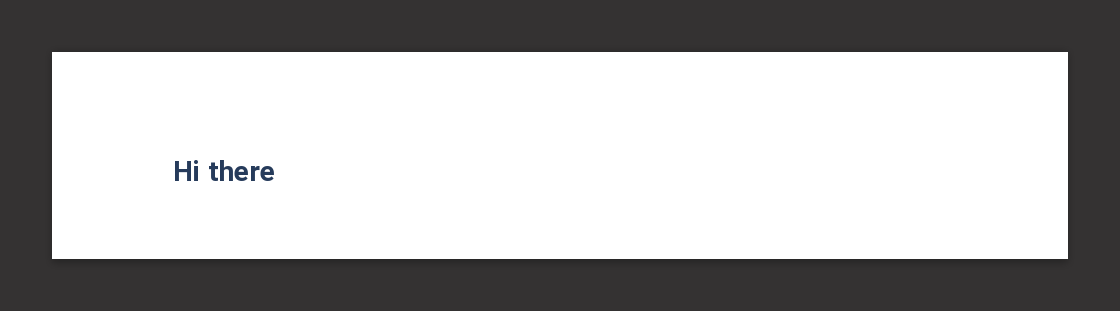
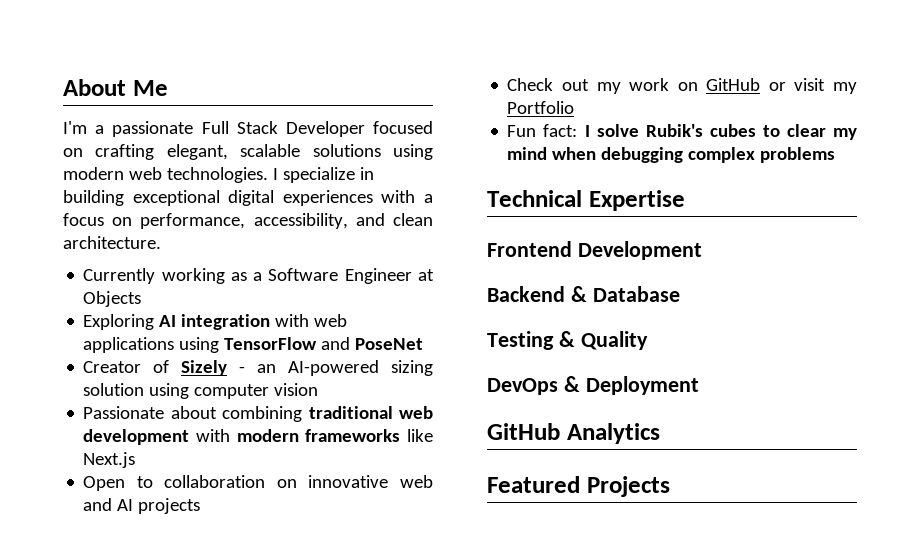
- Hi there
+ About Me
+ I'm a passionate Full Stack Developer focused on crafting elegant, scalable solutions using modern web technologies. I specialize in building exceptional digital experiences with a focus on performance, accessibility, and clean architecture.
+ Currently working as a Software Engineer at Objects
+ Exploring AI integration with web applications using TensorFlow and PoseNet
+ Creator of Sizely - an AI-powered sizing solution using computer vision
+ Passionate about combining traditional web development with modern frameworks like Next.js
+ Open to collaboration on innovative web and AI projects
+ Check out my work on GitHub or visit my Portfolio
+ Fun fact: I solve Rubik's cubes to clear my mind when debugging complex problems
+ Technical Expertise
+ Frontend Development
+ Backend & Database
+ Testing & Quality
+ DevOps & Deployment
+ GitHub Analytics
+ Featured Projects

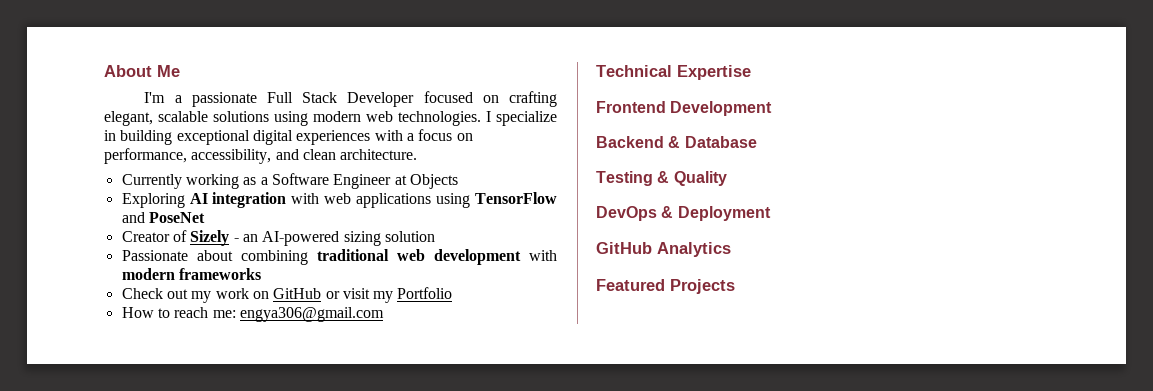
- Creator of Sizely - an AI-powered sizing solution using computer vision
+ Creator of Sizely - an AI-powered sizing solution
- Passionate about combining traditional web development with modern frameworks like Next.js
- Open to collaboration on innovative web and AI projects
+ Passionate about combining traditional web development with modern frameworks
- Fun fact: I solve Rubik's cubes to clear my mind when debugging complex problems
+ How to reach me: engya306@gmail.com

